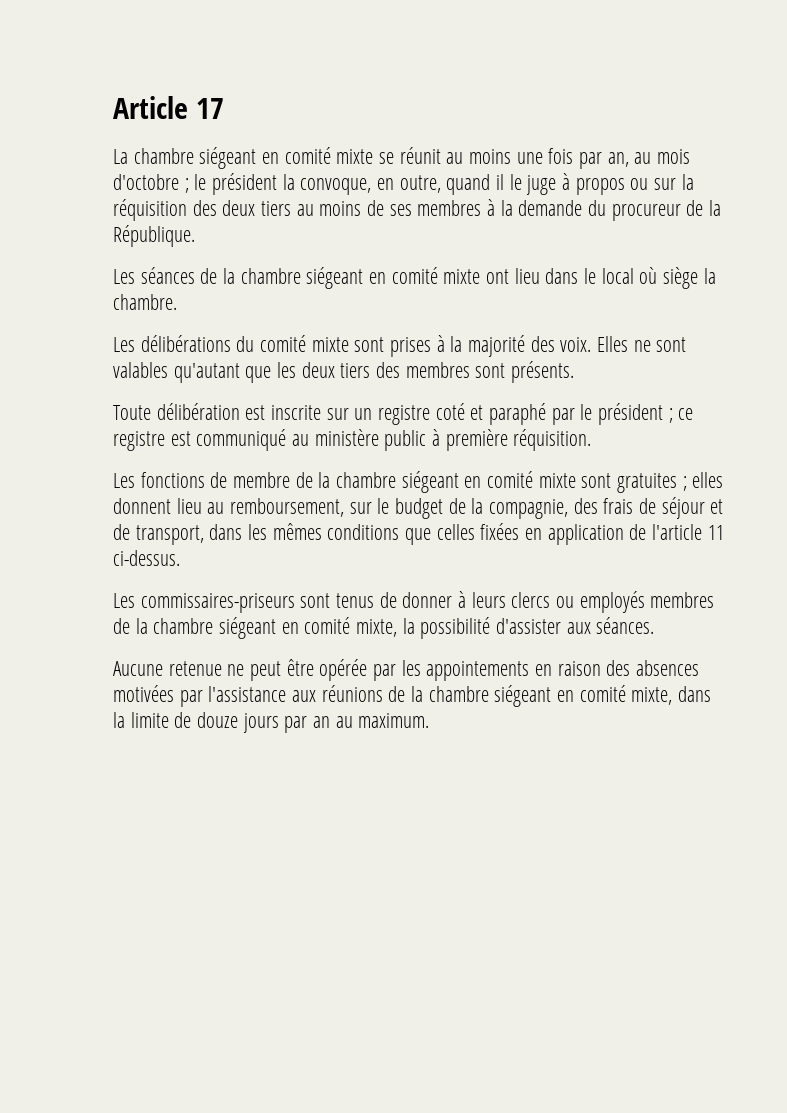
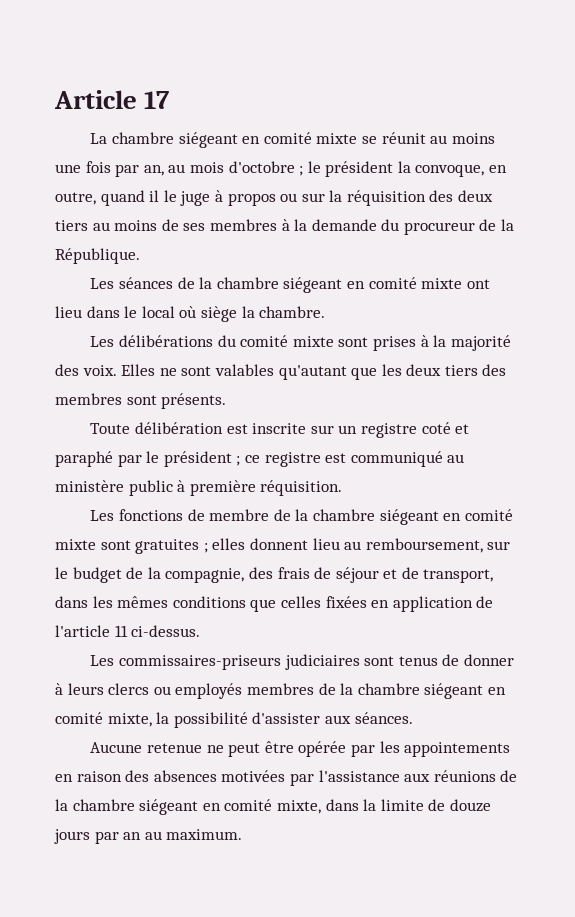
- Les commissaires-priseurs sont tenus de donner à leurs clercs ou employés membres de la chambre siégeant en comité mixte, la possibilité d'assister aux séances.
+ Les commissaires-priseurs judiciaires sont tenus de donner à leurs clercs ou employés membres de la chambre siégeant en comité mixte, la possibilité d'assister aux séances.

